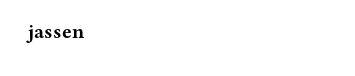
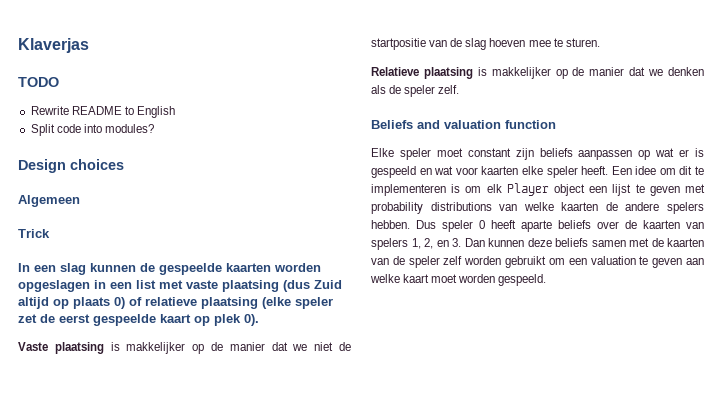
- jassen
+ Klaverjas
+ TODO
+ Rewrite README to English
+ Split code into modules?
+ Design choices
+ Algemeen
+ Trick
+ In een slag kunnen de gespeelde kaarten worden opgeslagen in een list met vaste plaatsing (dus Zuid altijd op plaats 0) of relatieve plaatsing (elke speler zet de eerst gespeelde kaart op plek 0).
+ Vaste plaatsing is makkelijker op de manier dat we niet de startpositie van de slag hoeven mee te sturen.
+ Relatieve plaatsing is makkelijker op de manier dat we denken als de speler zelf.
+ Beliefs and valuation function
+ Elke speler moet constant zijn beliefs aanpassen op wat er is gespeeld en wat voor kaarten elke speler heeft. Een idee om dit te implementeren is om elk Player object een lijst te geven met probability distributions van welke kaarten de andere spelers hebben. Dus speler 0 heeft aparte beliefs over de kaarten van spelers 1, 2, en 3. Dan kunnen deze beliefs samen met de kaarten van de speler zelf worden gebruikt om een valuation te geven aan welke kaart moet worden gespeeld.

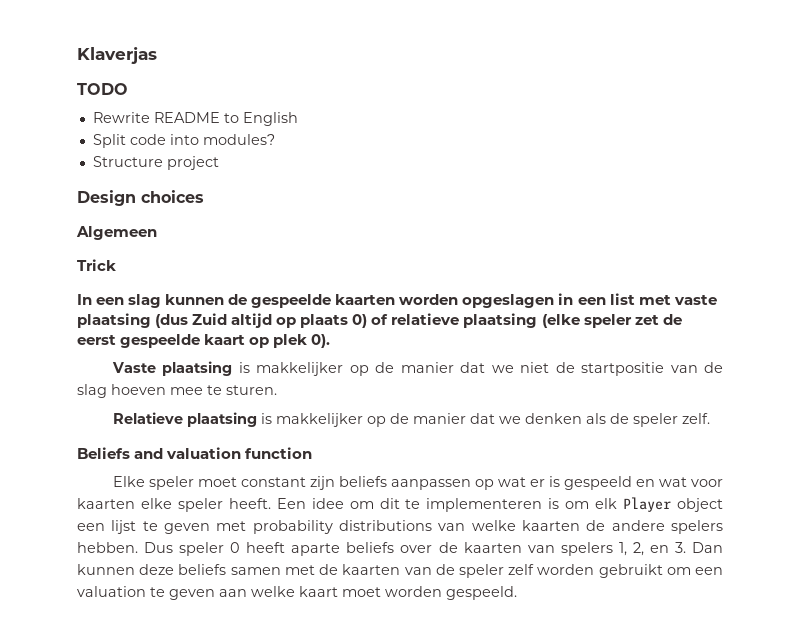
+ Structure project

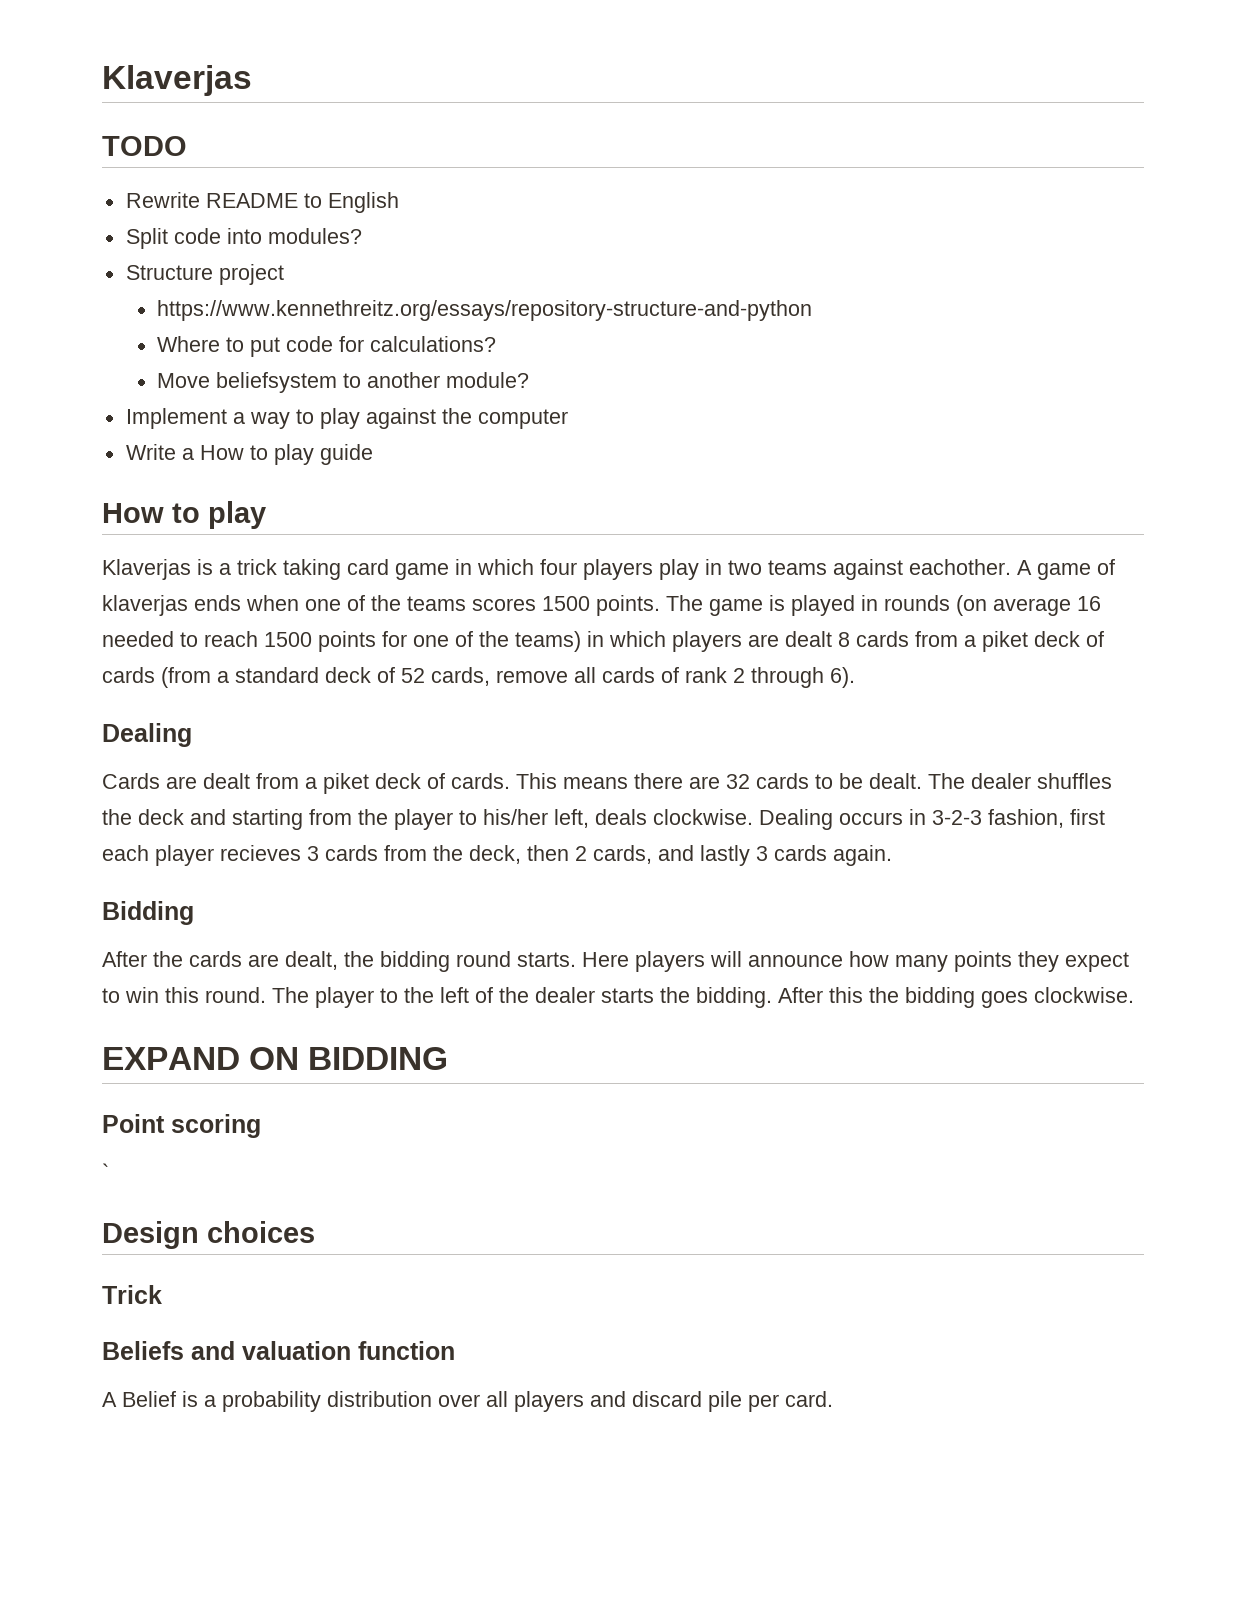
+ https://www.kennethreitz.org/essays/repository-structure-and-python
+ Where to put code for calculations?
+ Move beliefsystem to another module?
+ Implement a way to play against the computer
+ Write a How to play guide
+ How to play
+ Klaverjas is a trick taking card game in which four players play in two teams against eachother. A game of klaverjas ends when one of the teams scores 1500 points. The game is played in rounds (on average 16 needed to reach 1500 points for one of the teams) in which players are dealt 8 cards from a piket deck of cards (from a standard deck of 52 cards, remove all cards of rank 2 through 6).
+ Dealing
+ Cards are dealt from a piket deck of cards. This means there are 32 cards to be dealt. The dealer shuffles the deck and starting from the player to his/her left, deals clockwise. Dealing occurs in 3-2-3 fashion, first each player recieves 3 cards from the deck, then 2 cards, and lastly 3 cards again.
+ Bidding
+ After the cards are dealt, the bidding round starts. Here players will announce how many points they expect to win this round. The player to the left of the dealer starts the bidding. After this the bidding goes clockwise.
+ EXPAND ON BIDDING
+ Point scoring
+ `
- Algemeen
- In een slag kunnen de gespeelde kaarten worden opgeslagen in een list met vaste plaatsing (dus Zuid altijd op plaats 0) of relatieve plaatsing (elke speler zet de eerst gespeelde kaart op plek 0).
- Vaste plaatsing is makkelijker op de manier dat we niet de startpositie van de slag hoeven mee te sturen.
- Relatieve plaatsing is makkelijker op de manier dat we denken als de speler zelf.
  Beliefs and valuation function
- Elke speler moet constant zijn beliefs aanpassen op wat er is gespeeld en wat voor kaarten elke speler heeft. Een idee om dit te implementeren is om elk Player object een lijst te geven met probability distributions van welke kaarten de andere spelers hebben. Dus speler 0 heeft aparte beliefs over de kaarten van spelers 1, 2, en 3. Dan kunnen deze beliefs samen met de kaarten van de speler zelf worden gebruikt om een valuation te geven aan welke kaart moet worden gespeeld.
+ A Belief is a probability distribution over all players and discard pile per card.

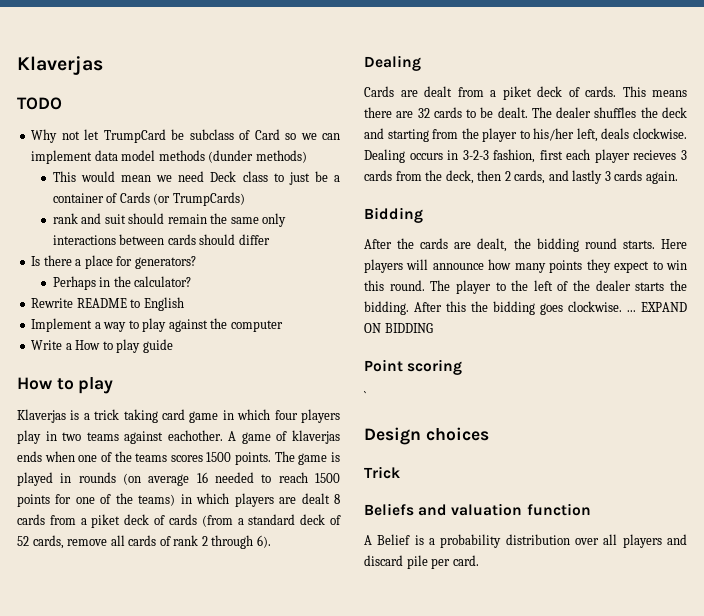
+ Why not let TrumpCard be subclass of Card so we can implement data model methods (dunder methods)
+ This would mean we need Deck class to just be a container of Cards (or TrumpCards)
+ rank and suit should remain the same only interactions between cards should differ
+ Is there a place for generators?
+ Perhaps in the calculator?
  Rewrite README to English
- Split code into modules?
- Structure project
- https://www.kennethreitz.org/essays/repository-structure-and-python
- Where to put code for calculations?
- Move beliefsystem to another module?
- After this the bidding goes clockwise.
- EXPAND ON BIDDING
+ After this the bidding goes clockwise. ... EXPAND ON BIDDING

